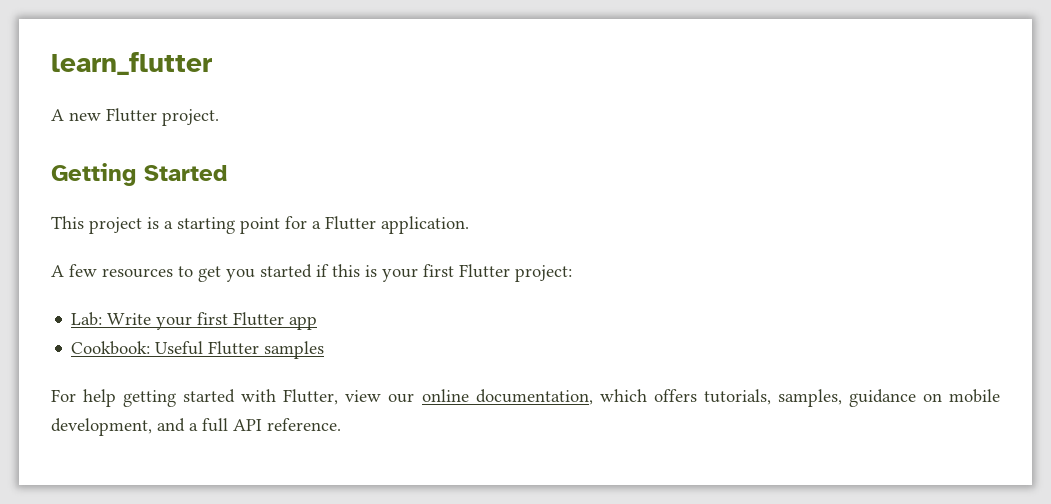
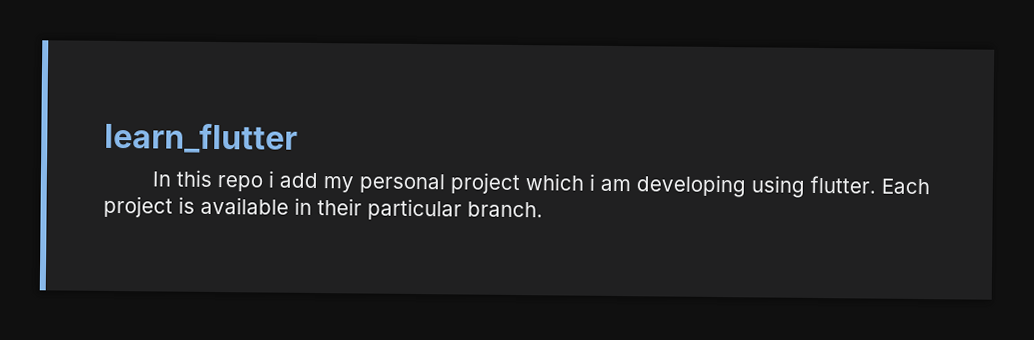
- A new Flutter project.
- Getting Started
- This project is a starting point for a Flutter application.
- A few resources to get you started if this is your first Flutter project:
- Lab: Write your first Flutter app
- Cookbook: Useful Flutter samples
- For help getting started with Flutter, view our online documentation, which offers tutorials, samples, guidance on mobile development, and a full API reference.
+ In this repo i add my personal project which i am developing using flutter. Each project is available in their particular branch.

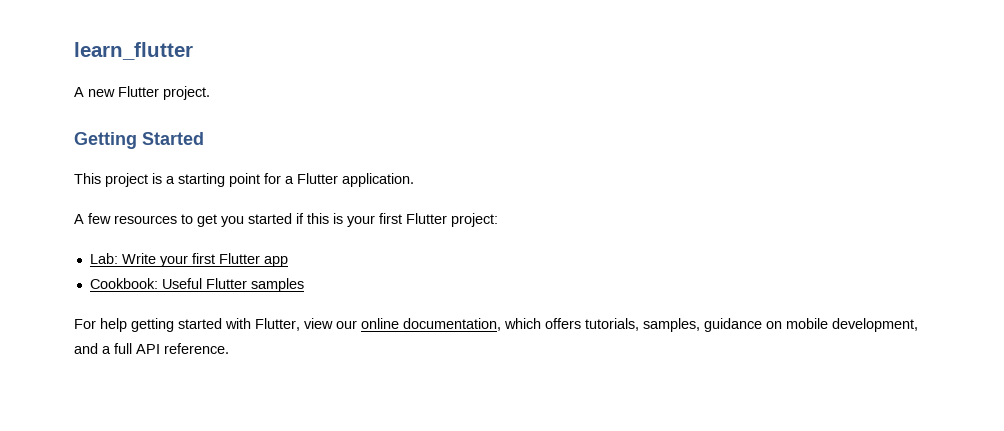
- In this repo i add my personal project which i am developing using flutter. Each project is available in their particular branch.
+ A new Flutter project.
+ Getting Started
+ This project is a starting point for a Flutter application.
+ A few resources to get you started if this is your first Flutter project:
+ Lab: Write your first Flutter app
+ Cookbook: Useful Flutter samples
+ For help getting started with Flutter, view our online documentation, which offers tutorials, samples, guidance on mobile development, and a full API reference.

